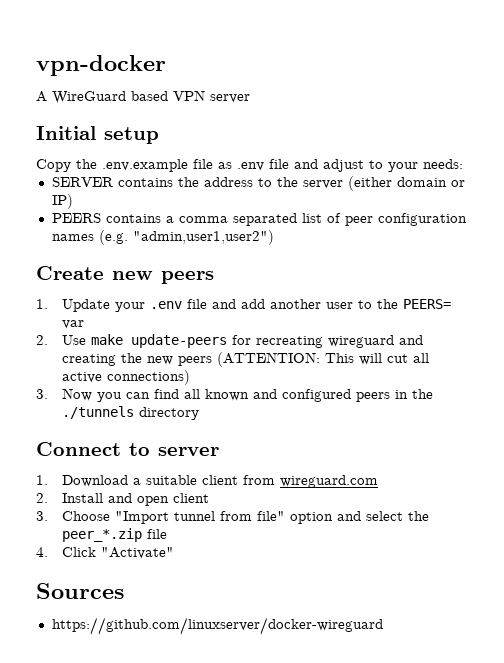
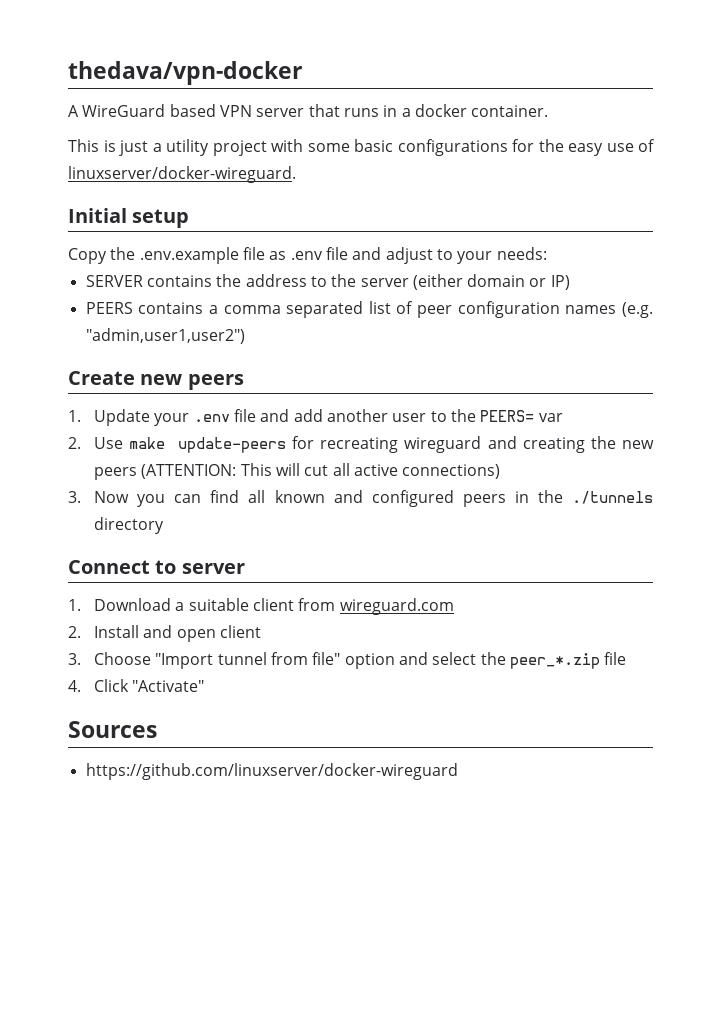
- vpn-docker
+ thedava/vpn-docker
- A WireGuard based VPN server
+ A WireGuard based VPN server that runs in a docker container.
+ This is just a utility project with some basic configurations for the easy use of linuxserver/docker-wireguard.

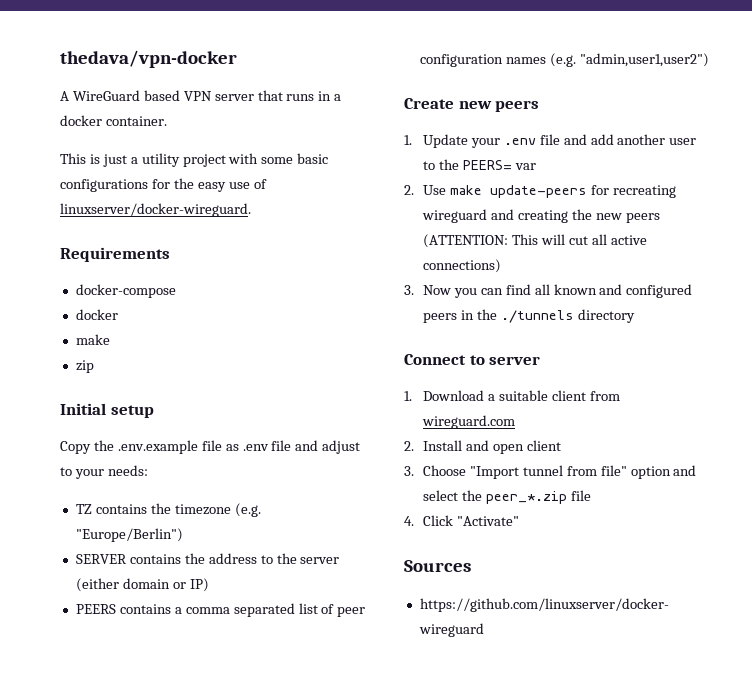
+ Requirements
+ docker-compose
+ docker
+ make
+ zip
+ TZ contains the timezone (e.g. "Europe/Berlin")

